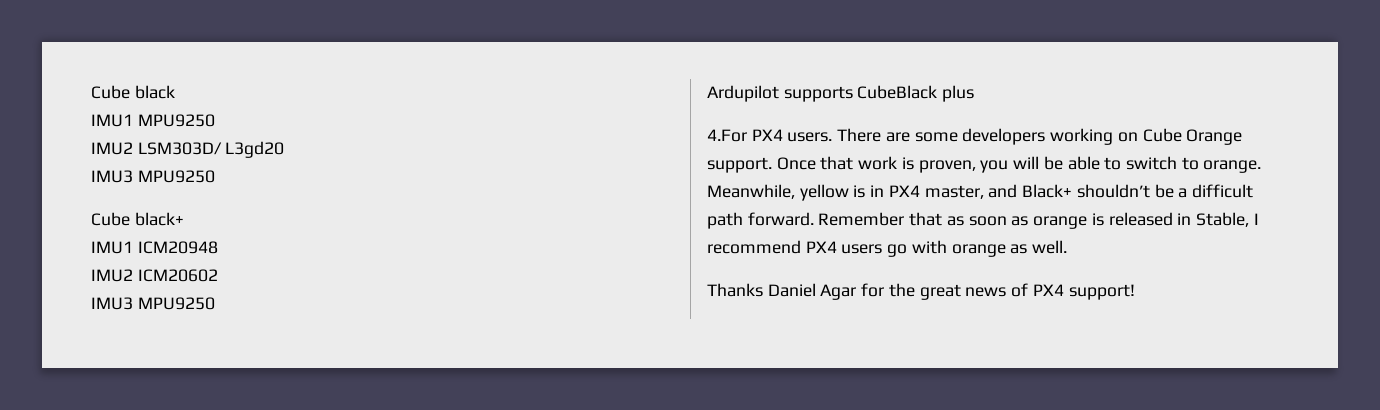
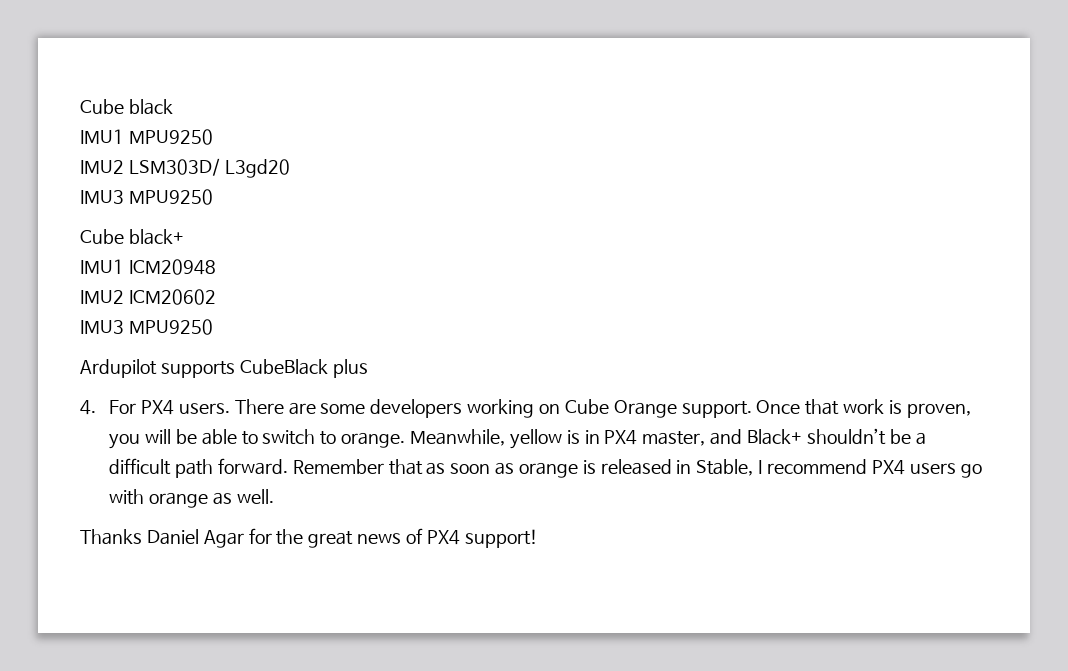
- 4.For PX4 users.
+ 4. For PX4 users.

